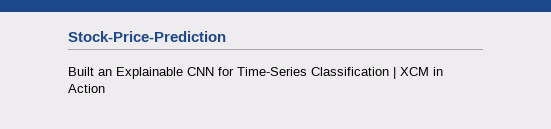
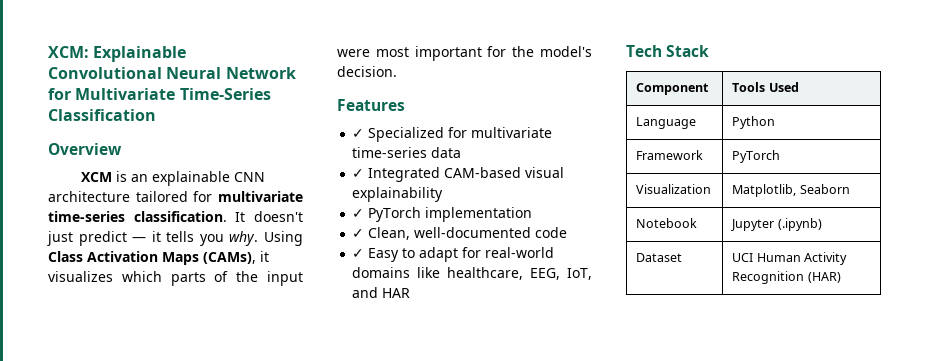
- Stock-Price-Prediction
- Built an Explainable CNN for Time-Series Classification | XCM in Action
+ XCM: Explainable Convolutional Neural Network for Multivariate Time-Series Classification
+ Overview
+ XCM is an explainable CNN architecture tailored for multivariate time-series classification. It doesn't just predict — it tells you why. Using Class Activation Maps (CAMs), it visualizes which parts of the input were most important for the model's decision.
+ Features
+ ✓ Specialized for multivariate time-series data
+ ✓ Integrated CAM-based visual explainability
+ ✓ PyTorch implementation
+ ✓ Clean, well-documented code
+ ✓ Easy to adapt for real-world domains like healthcare, EEG, IoT, and HAR
+ Tech Stack
+ Component | Tools Used
+ Language | Python
+ Framework | PyTorch
+ Visualization | Matplotlib, Seaborn
+ Notebook | Jupyter (.ipynb)
+ Dataset | UCI Human Activity Recognition (HAR)

